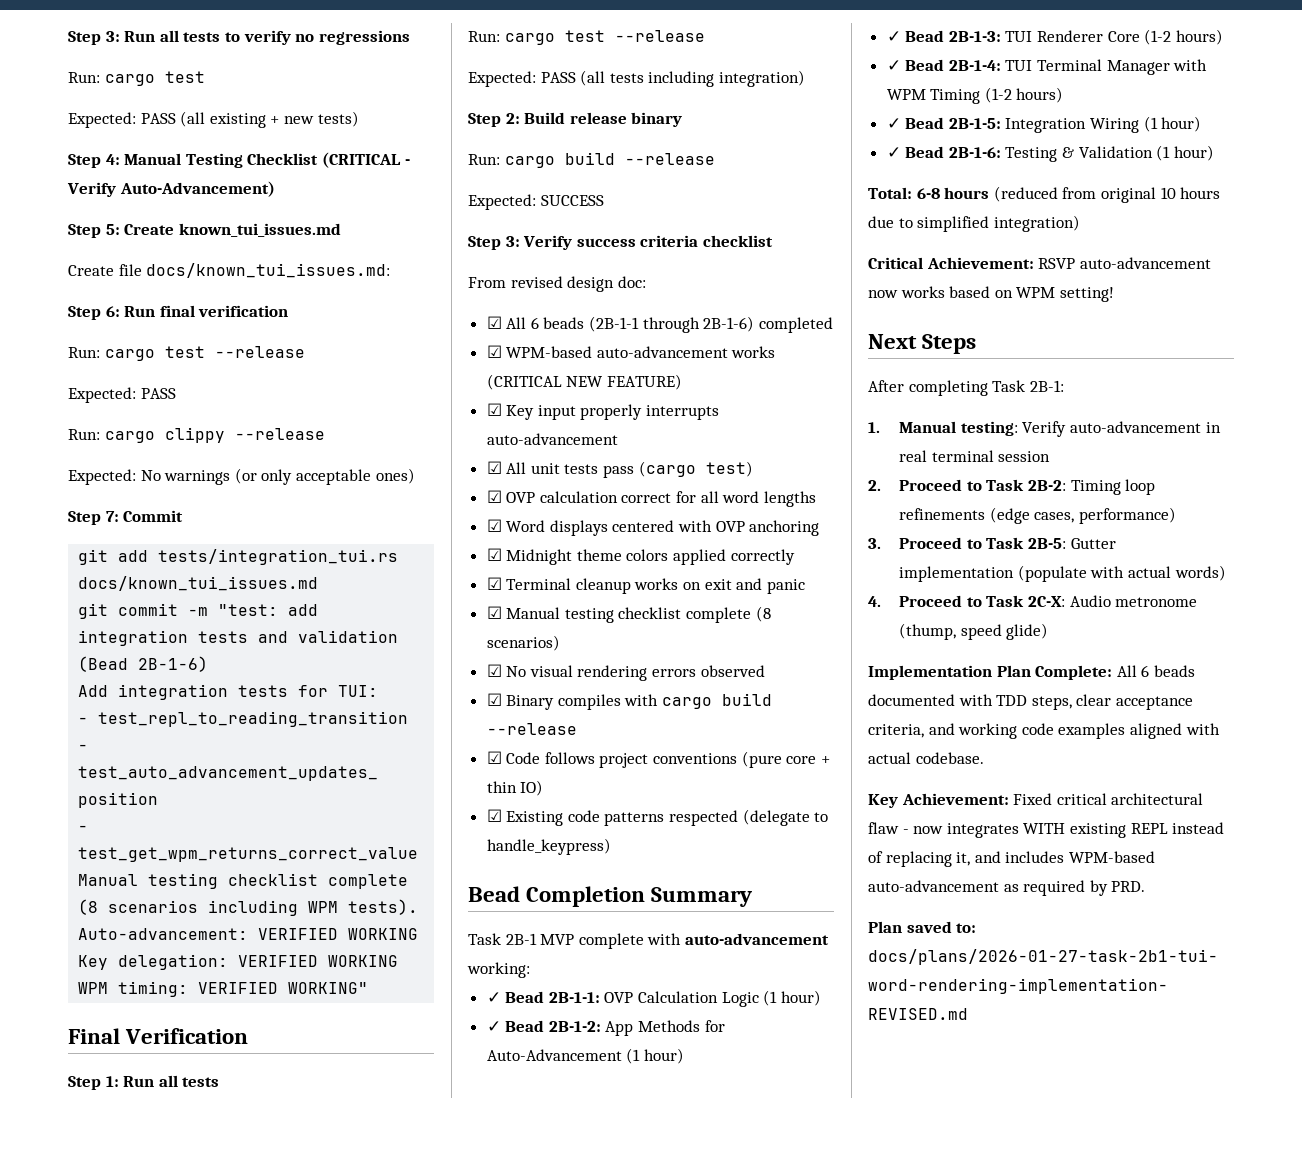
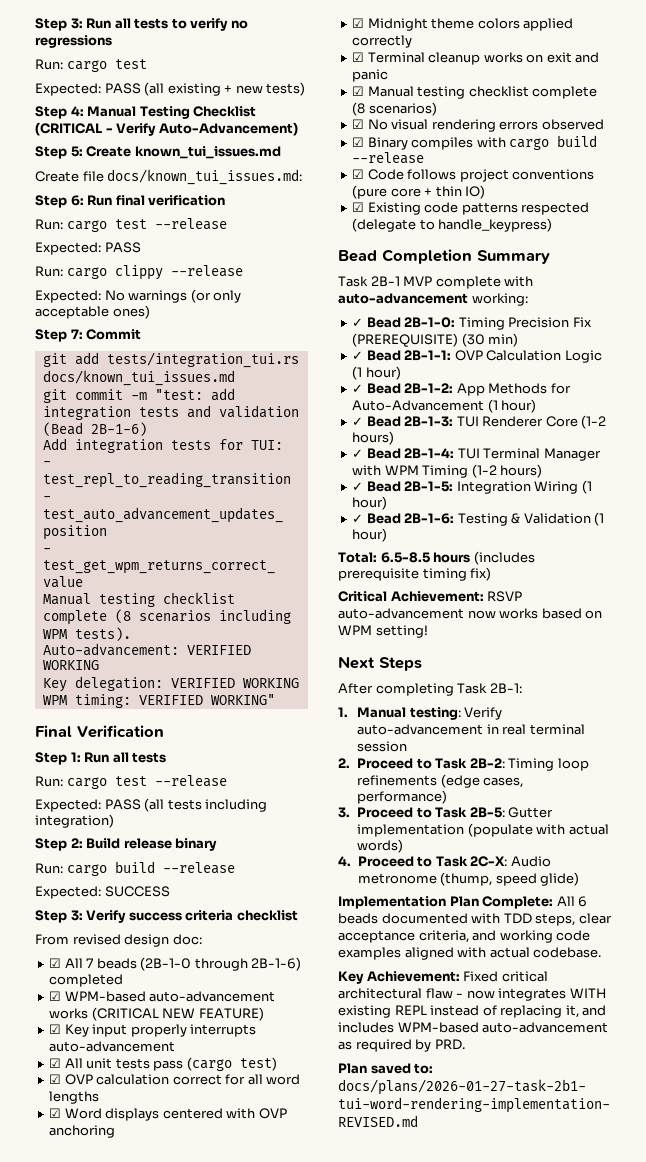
- ☑ All 6 beads (2B-1-1 through 2B-1-6) completed
+ ☑ All 7 beads (2B-1-0 through 2B-1-6) completed
+ ✓ Bead 2B-1-0: Timing Precision Fix (PREREQUISITE) (30 min)
- Total: 6-8 hours (reduced from original 10 hours due to simplified integration)
+ Total: 6.5-8.5 hours (includes prerequisite timing fix)

